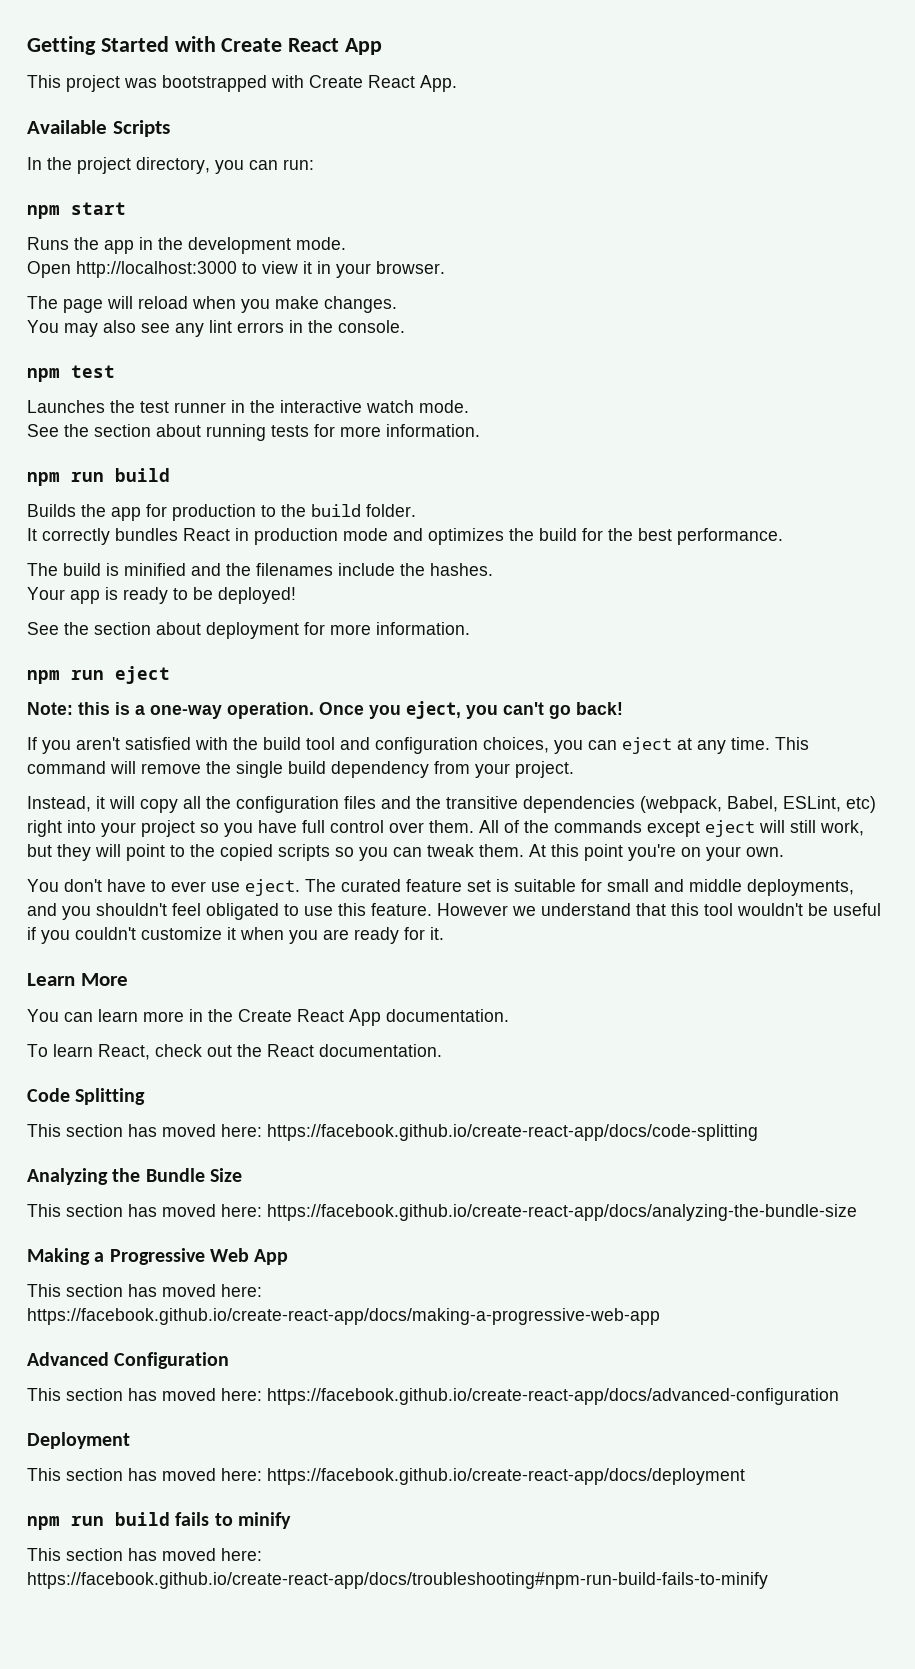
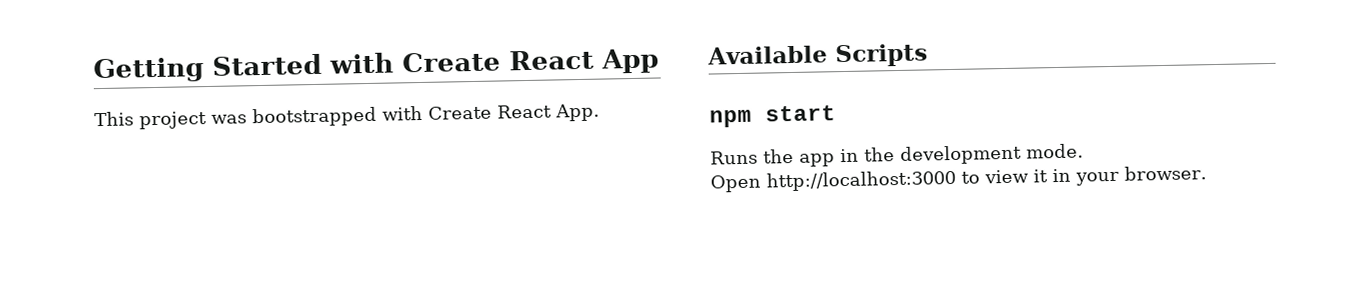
- In the project directory, you can run:
- The page will reload when you make changes.
- You may also see any lint errors in the console.
- npm test
- Launches the test runner in the interactive watch mode.
- See the section about running tests for more information.
- npm run build
- Builds the app for production to the build folder.
- It correctly bundles React in production mode and optimizes the build for the best performance.
- The build is minified and the filenames include the hashes.
- Your app is ready to be deployed!
- See the section about deployment for more information.
- npm run eject
- Note: this is a one-way operation. Once you eject, you can't go back!
- If you aren't satisfied with the build tool and configuration choices, you can eject at any time. This command will remove the single build dependency from your project.
- Instead, it will copy all the configuration files and the transitive dependencies (webpack, Babel, ESLint, etc) right into your project so you have full control over them. All of the commands except eject will still work, but they will point to the copied scripts so you can tweak them. At this point you're on your own.
- You don't have to ever use eject. The curated feature set is suitable for small and middle deployments, and you shouldn't feel obligated to use this feature. However we understand that this tool wouldn't be useful if you couldn't customize it when you are ready for it.
- Learn More
- You can learn more in the Create React App documentation.
- To learn React, check out the React documentation.
- Code Splitting
- This section has moved here: https://facebook.github.io/create-react-app/docs/code-splitting
- Analyzing the Bundle Size
- This section has moved here: https://facebook.github.io/create-react-app/docs/analyzing-the-bundle-size
- Making a Progressive Web App
- This section has moved here: https://facebook.github.io/create-react-app/docs/making-a-progressive-web-app
- Advanced Configuration
- This section has moved here: https://facebook.github.io/create-react-app/docs/advanced-configuration
- Deployment
- This section has moved here: https://facebook.github.io/create-react-app/docs/deployment
- npm run build fails to minify
- This section has moved here: https://facebook.github.io/create-react-app/docs/troubleshooting#npm-run-build-fails-to-minify

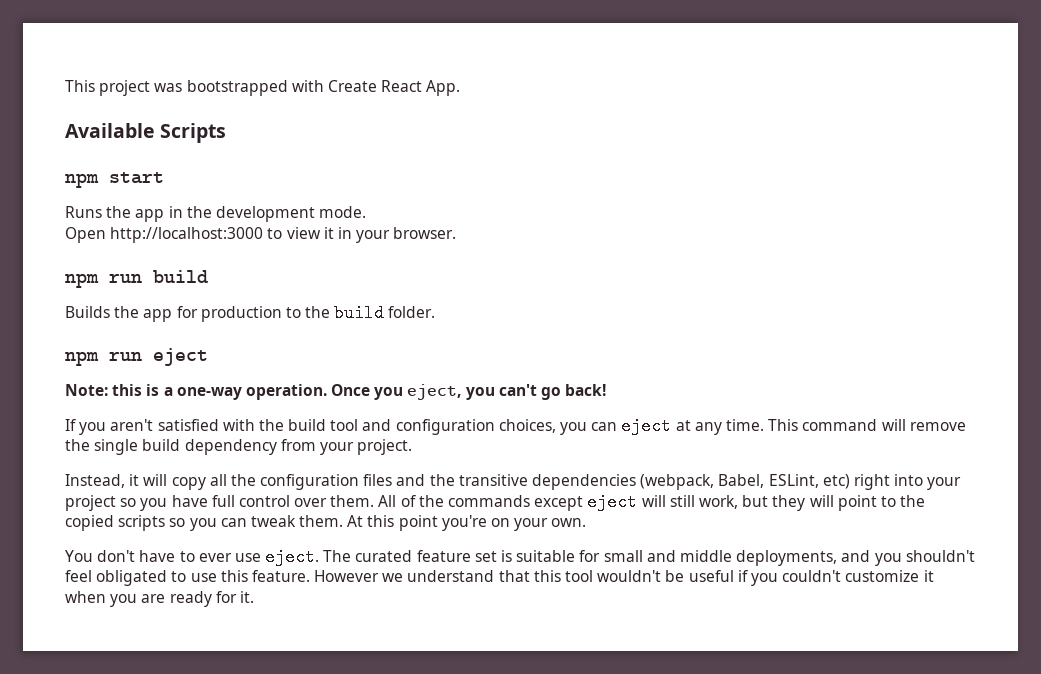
- Getting Started with Create React App
+ npm run build
+ Builds the app for production to the build folder.
+ npm run eject
+ Note: this is a one-way operation. Once you eject, you can't go back!
+ If you aren't satisfied with the build tool and configuration choices, you can eject at any time. This command will remove the single build dependency from your project.
+ Instead, it will copy all the configuration files and the transitive dependencies (webpack, Babel, ESLint, etc) right into your project so you have full control over them. All of the commands except eject will still work, but they will point to the copied scripts so you can tweak them. At this point you're on your own.
+ You don't have to ever use eject. The curated feature set is suitable for small and middle deployments, and you shouldn't feel obligated to use this feature. However we understand that this tool wouldn't be useful if you couldn't customize it when you are ready for it.

